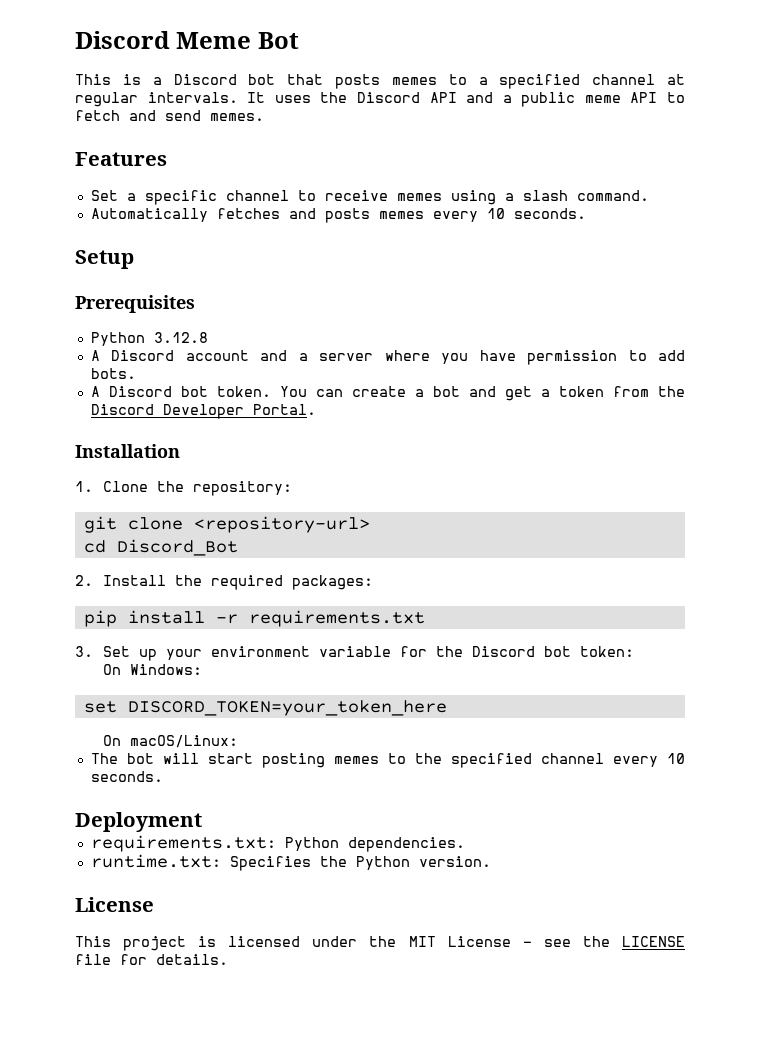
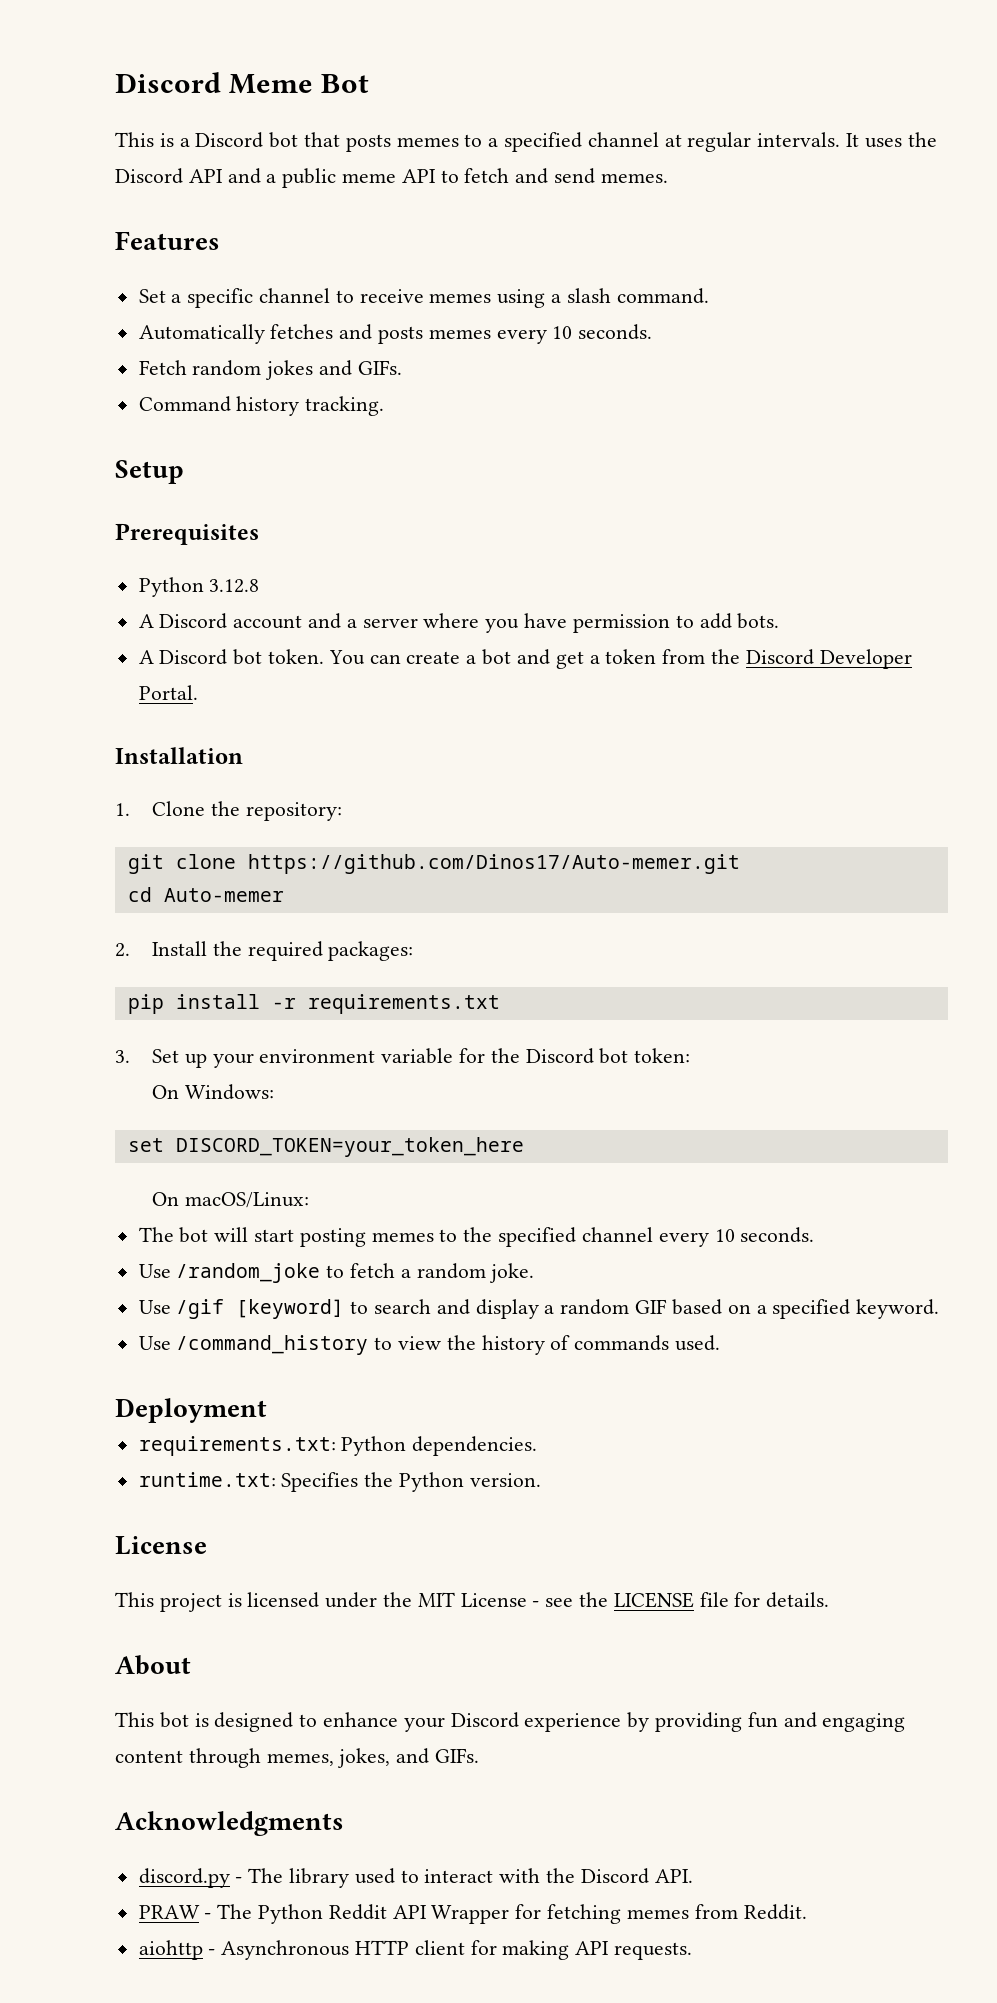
+ Fetch random jokes and GIFs.
+ Command history tracking.
- git clone <repository-url>
+ git clone https://github.com/Dinos17/Auto-memer.git
- cd Discord_Bot
+ cd Auto-memer
+ Use /random_joke to fetch a random joke.
+ Use /gif [keyword] to search and display a random GIF based on a specified keyword.
+ Use /command_history to view the history of commands used.
+ About
+ This bot is designed to enhance your Discord experience by providing fun and engaging content through memes, jokes, and GIFs.
+ Acknowledgments
+ discord.py - The library used to interact with the Discord API.
+ PRAW - The Python Reddit API Wrapper for fetching memes from Reddit.
+ aiohttp - Asynchronous HTTP client for making API requests.

